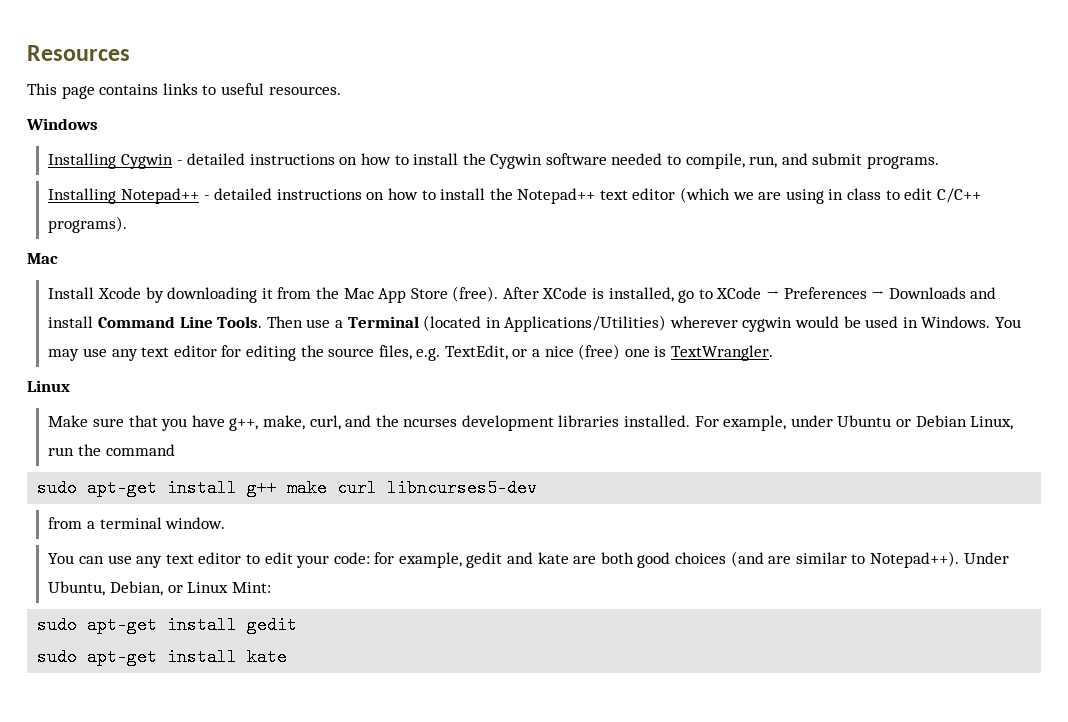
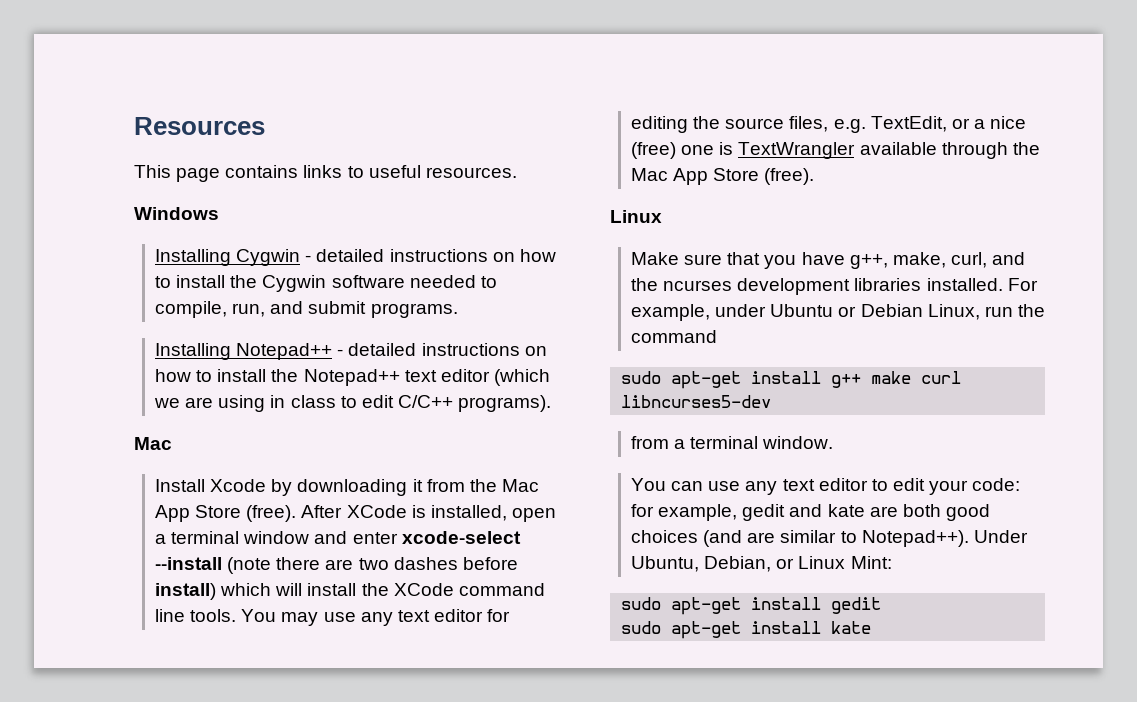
- After XCode is installed, go to XCode → Preferences → Downloads and install Command Line Tools. Then use a Terminal (located in Applications/Utilities) wherever cygwin would be used in Windows.
+ After XCode is installed, open a terminal window and enter xcode-select --install (note there are two dashes before install) which will install the XCode command line tools.
- You may use any text editor for editing the source files, e.g. TextEdit, or a nice (free) one is TextWrangler.
+ You may use any text editor for editing the source files, e.g. TextEdit, or a nice (free) one is TextWrangler available through the Mac App Store (free).

